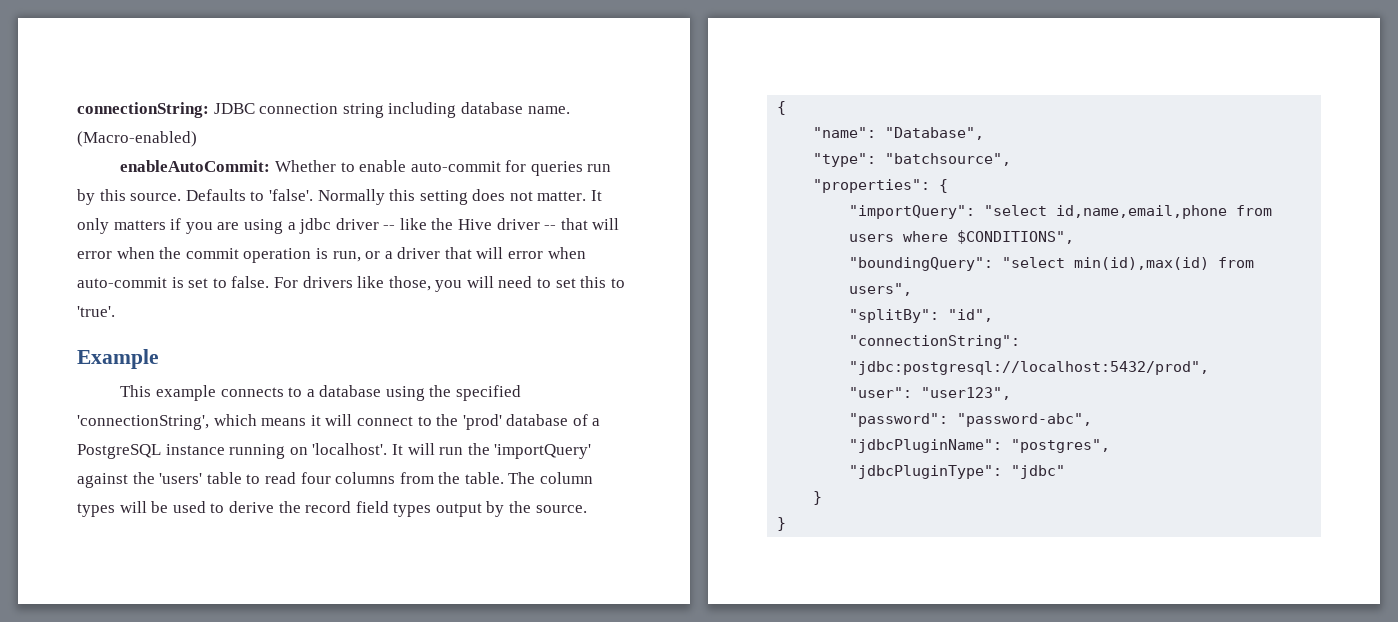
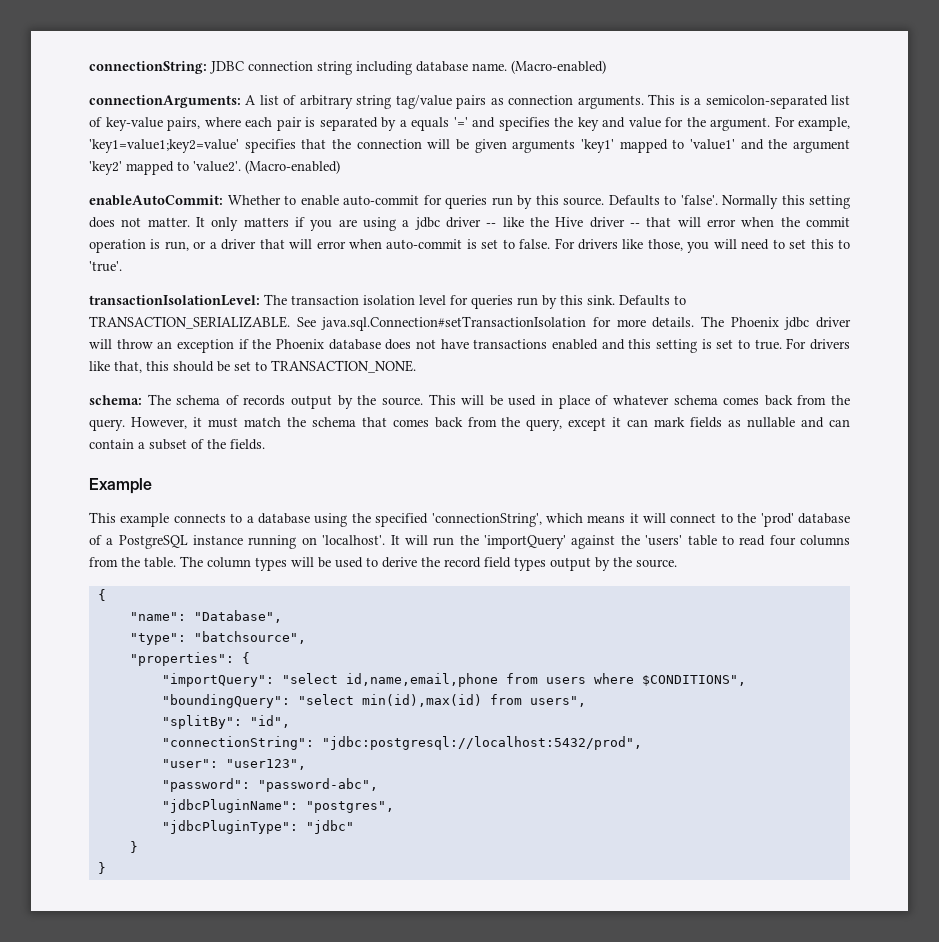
+ connectionArguments: A list of arbitrary string tag/value pairs as connection arguments. This is a semicolon-separated list of key-value pairs, where each pair is separated by a equals '=' and specifies the key and value for the argument. For example, 'key1=value1;key2=value' specifies that the connection will be given arguments 'key1' mapped to 'value1' and the argument 'key2' mapped to 'value2'. (Macro-enabled)
+ transactionIsolationLevel: The transaction isolation level for queries run by this sink. Defaults to TRANSACTION_SERIALIZABLE. See java.sql.Connection#setTransactionIsolation for more details. The Phoenix jdbc driver will throw an exception if the Phoenix database does not have transactions enabled and this setting is set to true. For drivers like that, this should be set to TRANSACTION_NONE.
+ schema: The schema of records output by the source. This will be used in place of whatever schema comes back from the query. However, it must match the schema that comes back from the query, except it can mark fields as nullable and can contain a subset of the fields.

